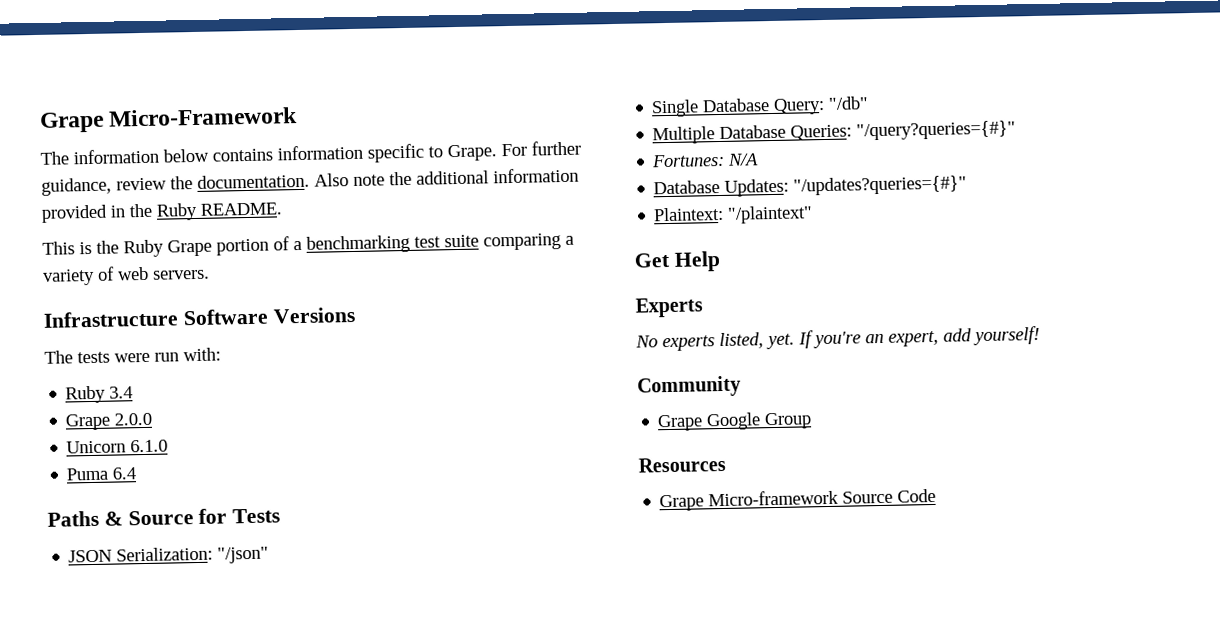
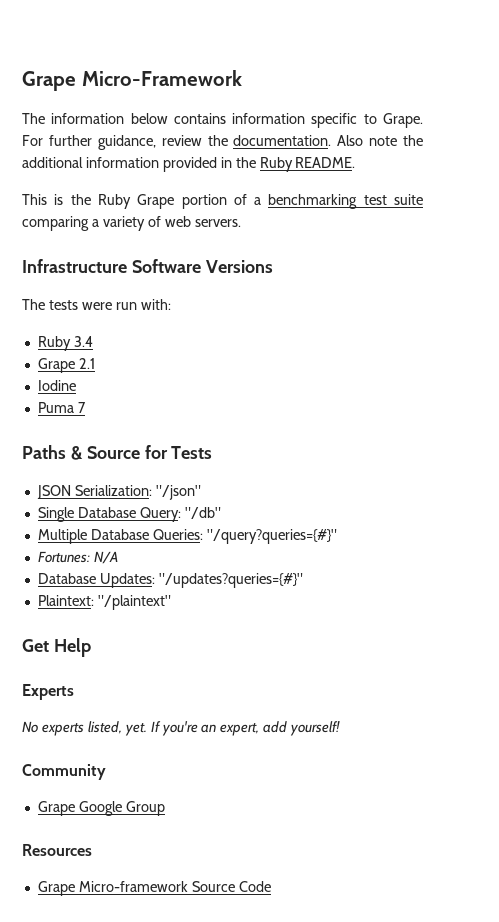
- Grape 2.0.0
- Unicorn 6.1.0
+ Grape 2.1
+ Iodine
- Puma 6.4
+ Puma 7

